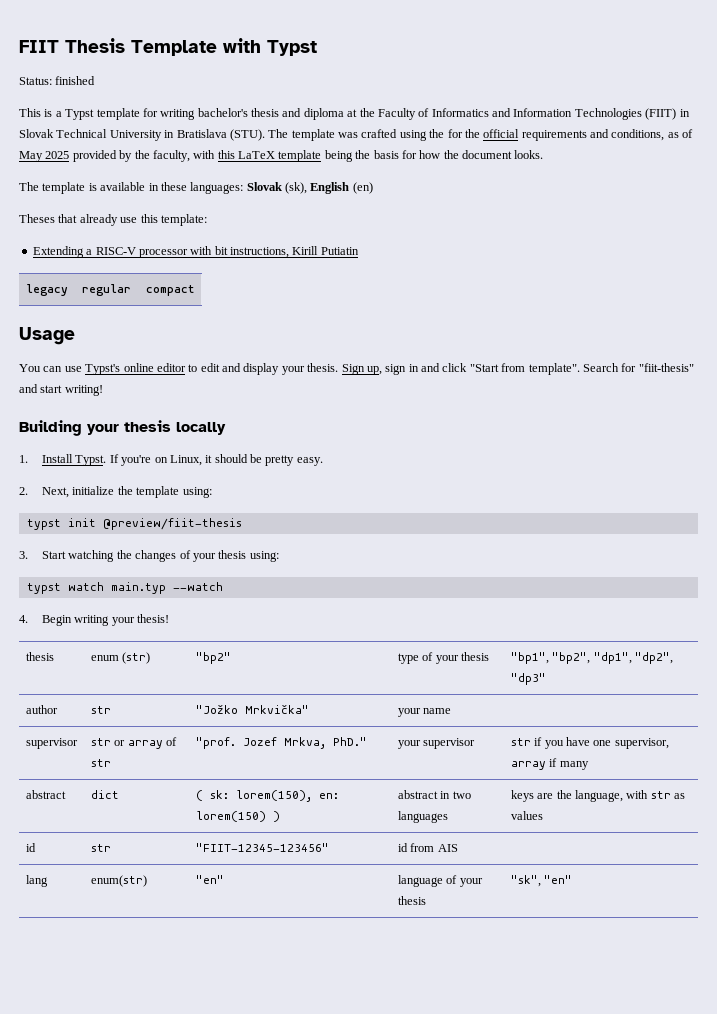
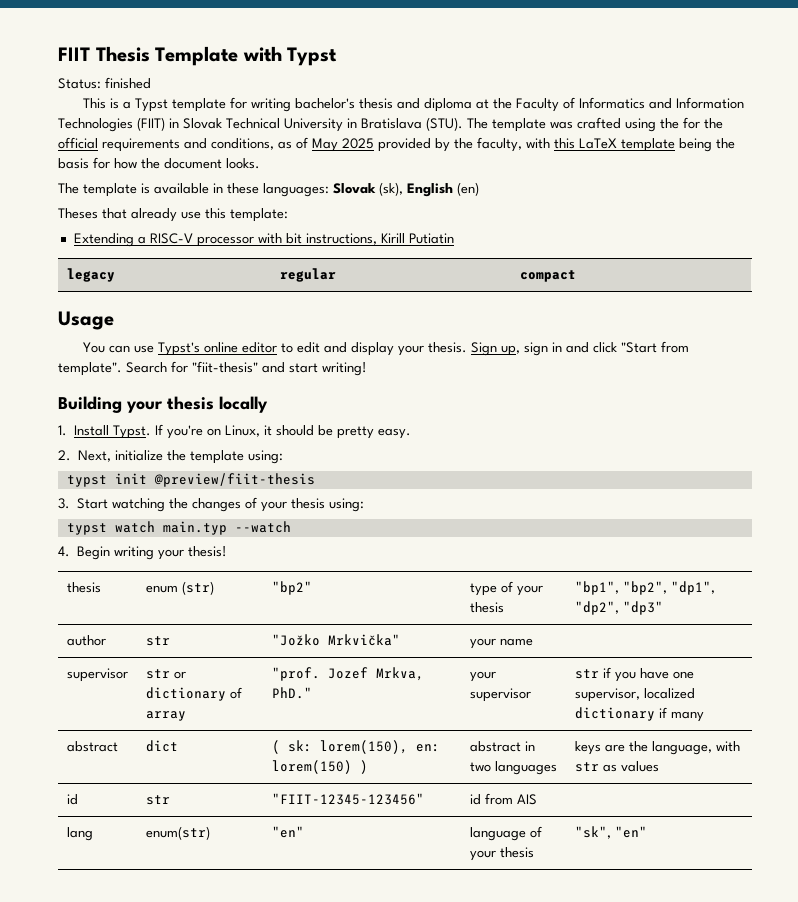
- supervisor | str or array of str | "prof. Jozef Mrkva, PhD." | your supervisor | str if you have one supervisor, array if many
+ supervisor | str or dictionary of array | "prof. Jozef Mrkva, PhD." | your supervisor | str if you have one supervisor, localized dictionary if many

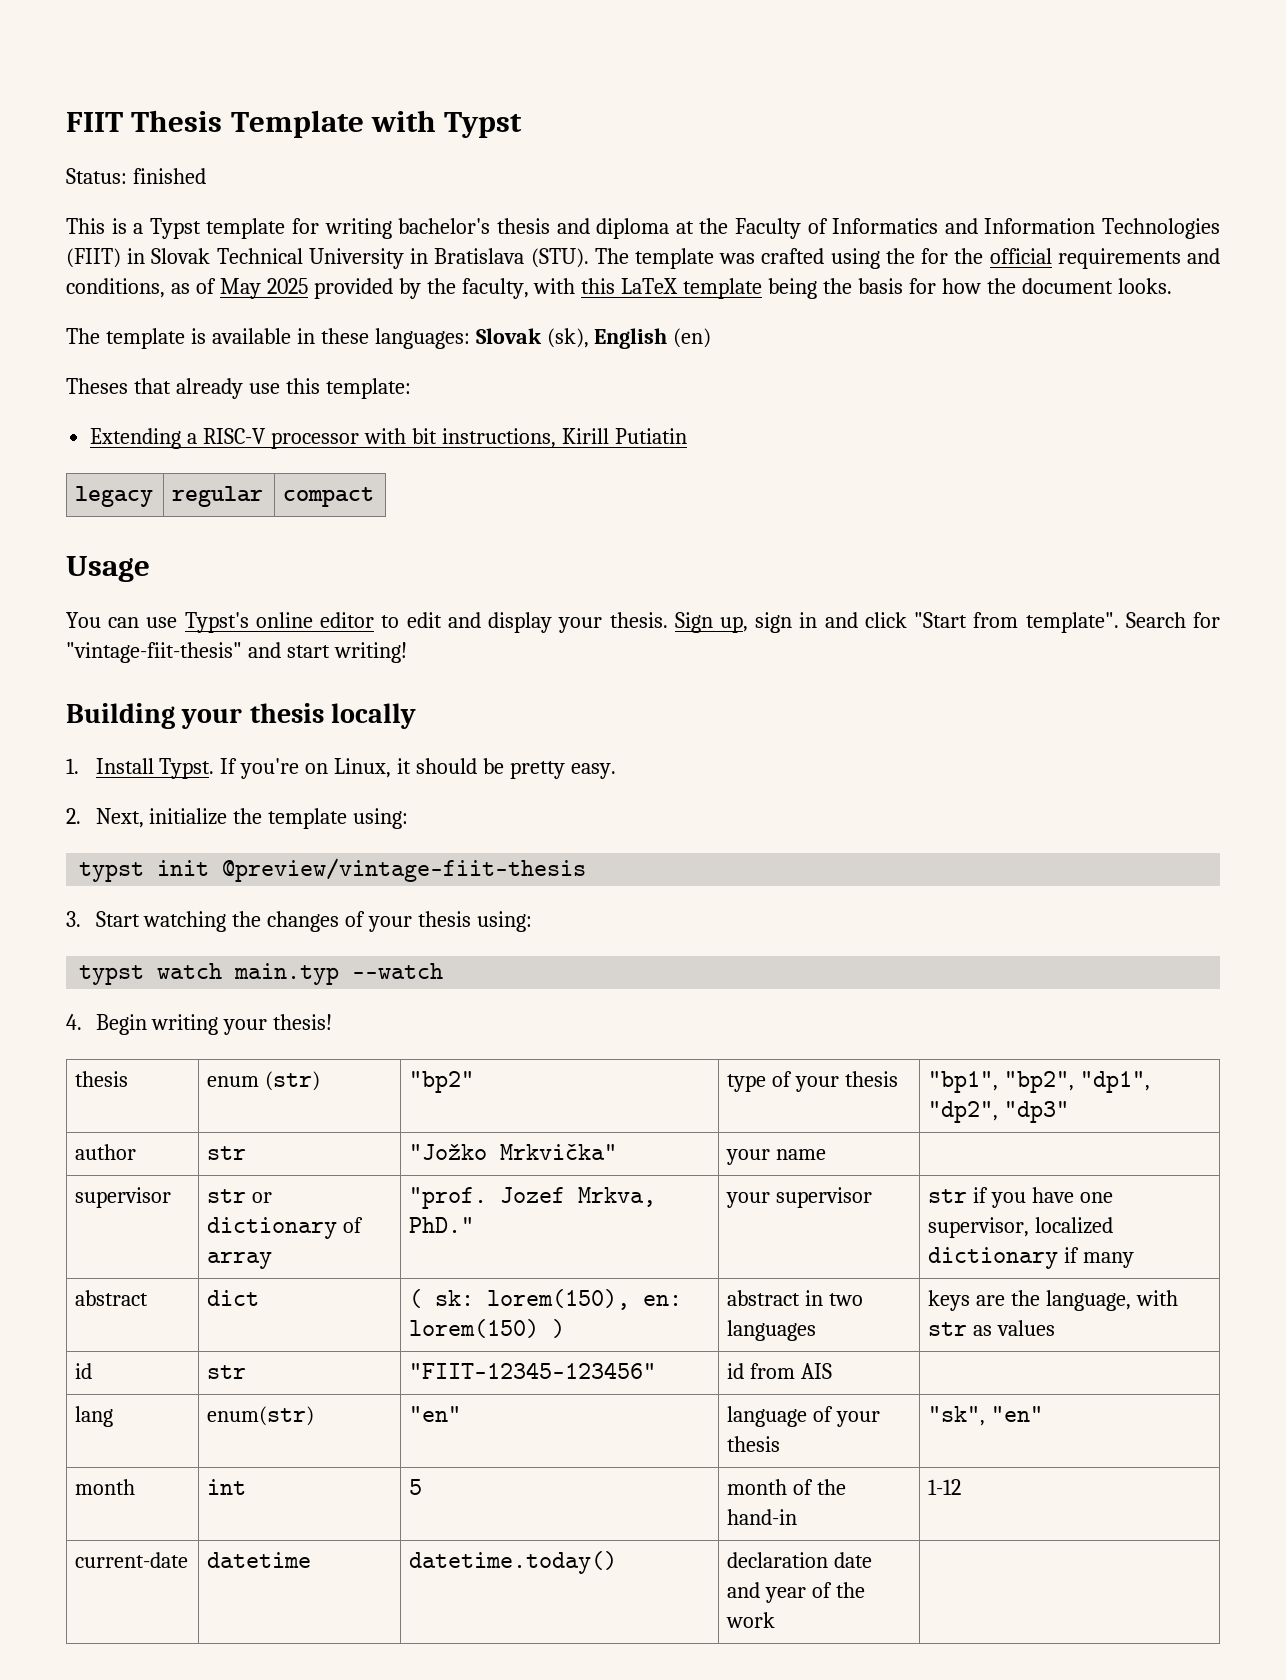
- Search for "fiit-thesis" and start writing!
+ Search for "vintage-fiit-thesis" and start writing!
- typst init @preview/fiit-thesis
+ typst init @preview/vintage-fiit-thesis
+ month | int | 5 | month of the hand-in | 1-12
+ current-date | datetime | datetime.today() | declaration date and year of the work |

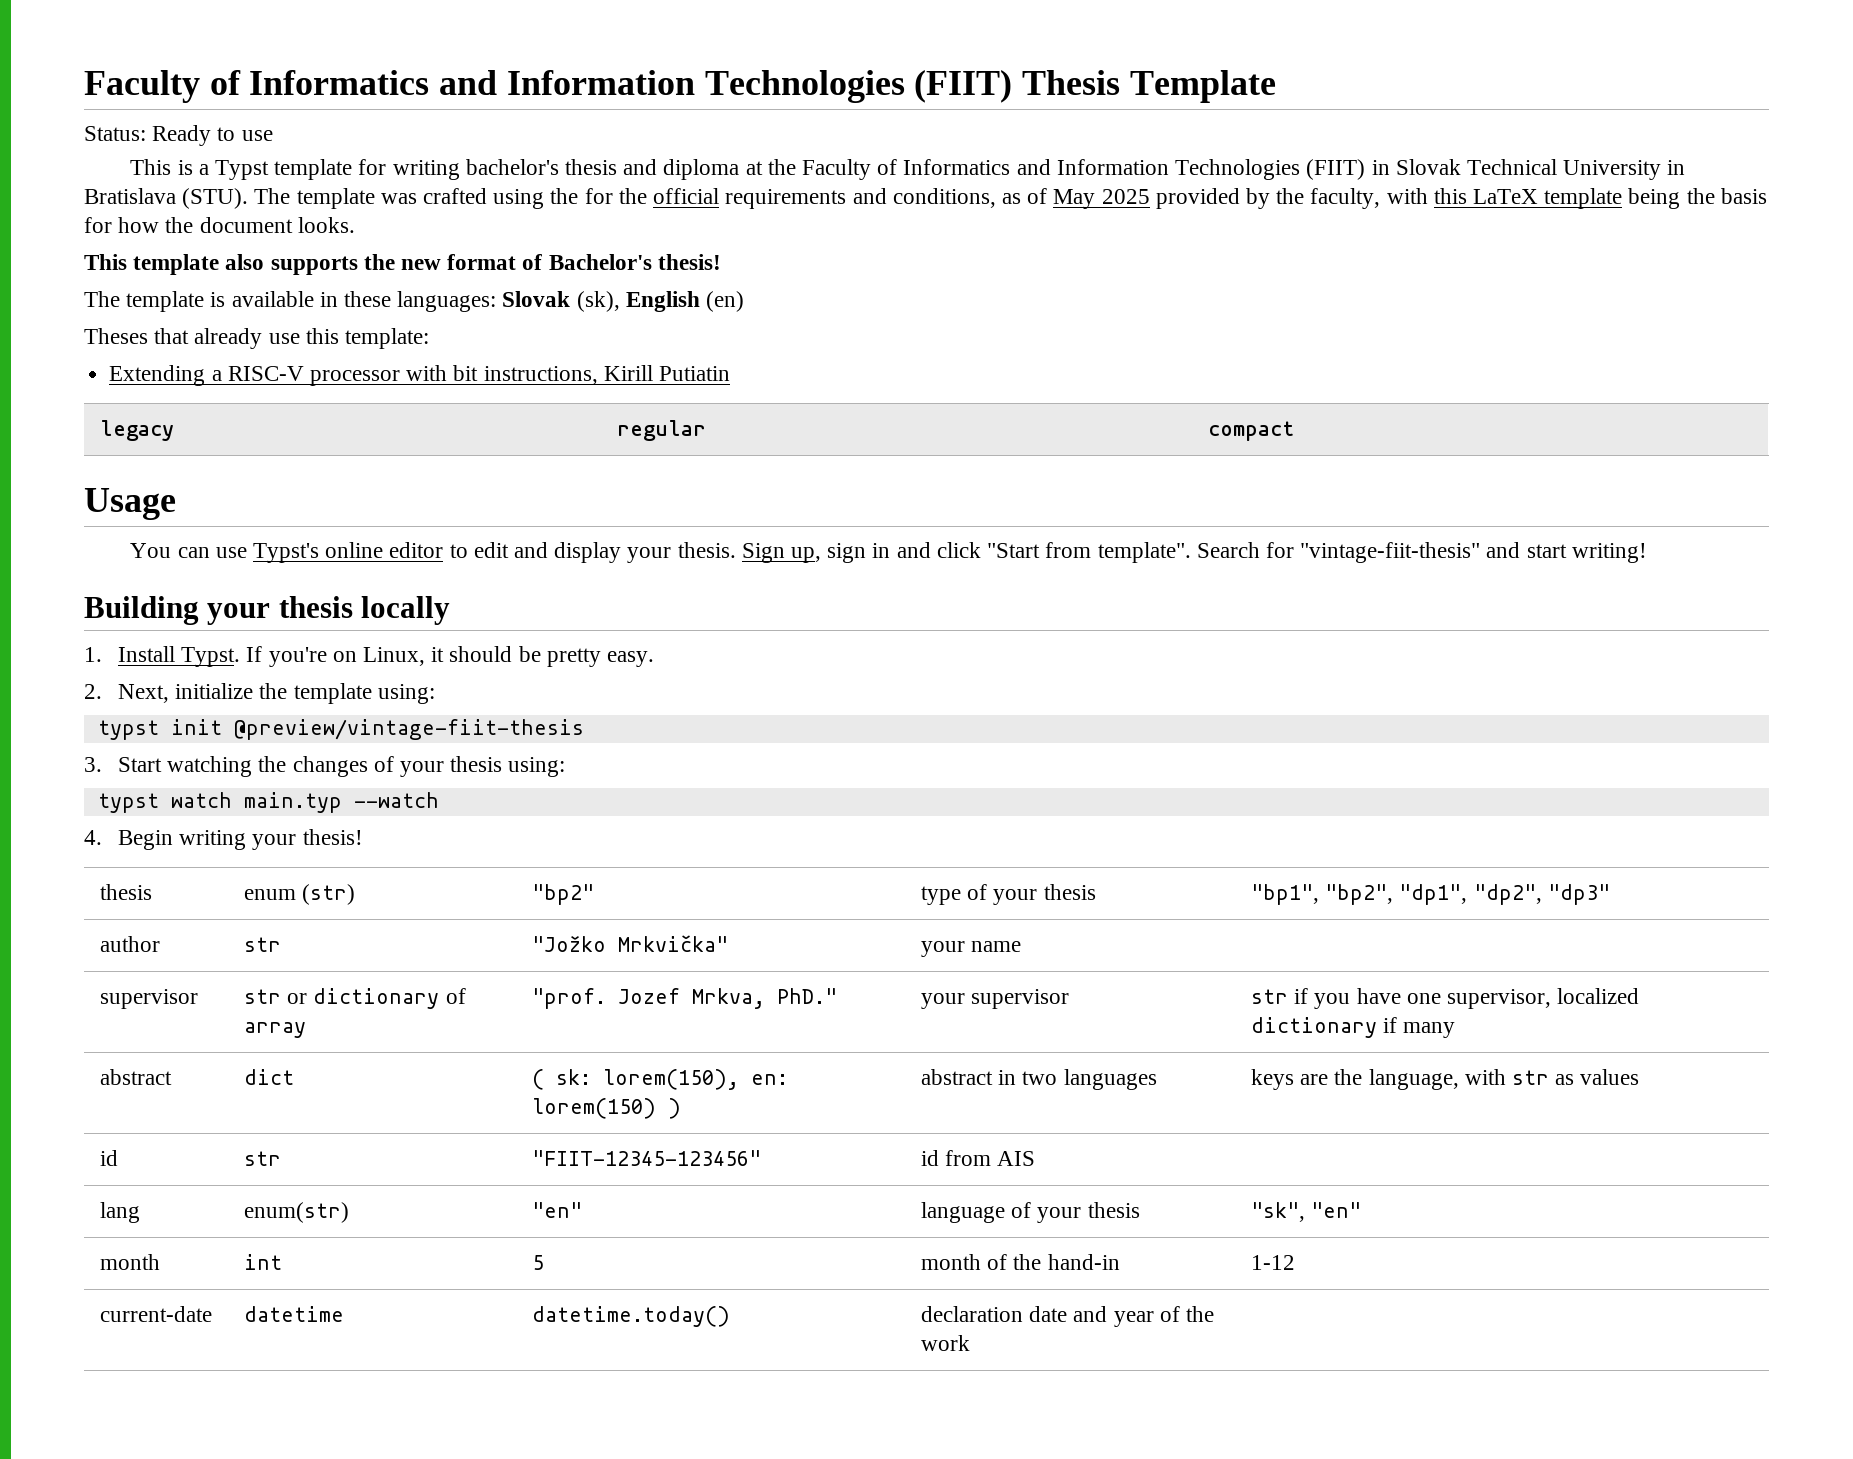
- FIIT Thesis Template with Typst
+ Faculty of Informatics and Information Technologies (FIIT) Thesis Template
- Status: finished
+ Status: Ready to use
+ This template also supports the new format of Bachelor's thesis!

